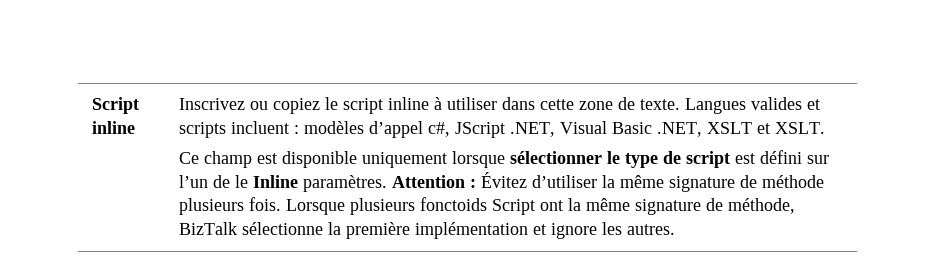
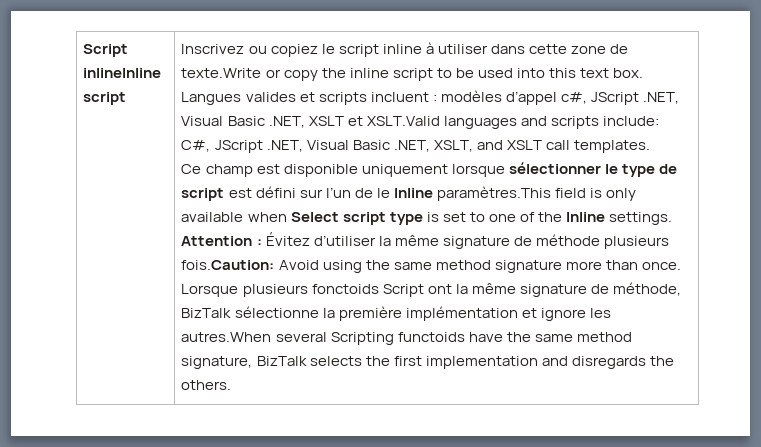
- Script inline
+ Script inlineInline script
- Inscrivez ou copiez le script inline à utiliser dans cette zone de texte.
+ Inscrivez ou copiez le script inline à utiliser dans cette zone de texte.Write or copy the inline script to be used into this text box.
- Langues valides et scripts incluent : modèles d’appel c#, JScript .NET, Visual Basic .NET, XSLT et XSLT.
+ Langues valides et scripts incluent : modèles d’appel c#, JScript .NET, Visual Basic .NET, XSLT et XSLT.Valid languages and scripts include: C#, JScript .NET, Visual Basic .NET, XSLT, and XSLT call templates.
- Ce champ est disponible uniquement lorsque sélectionner le type de script est défini sur l’un de le Inline paramètres.
+ Ce champ est disponible uniquement lorsque sélectionner le type de script est défini sur l’un de le Inline paramètres.This field is only available when Select script type is set to one of the Inline settings.
- Attention : Évitez d’utiliser la même signature de méthode plusieurs fois.
+ Attention : Évitez d’utiliser la même signature de méthode plusieurs fois.Caution: Avoid using the same method signature more than once.
- Lorsque plusieurs fonctoids Script ont la même signature de méthode, BizTalk sélectionne la première implémentation et ignore les autres.
+ Lorsque plusieurs fonctoids Script ont la même signature de méthode, BizTalk sélectionne la première implémentation et ignore les autres.When several Scripting functoids have the same method signature, BizTalk selects the first implementation and disregards the others.

